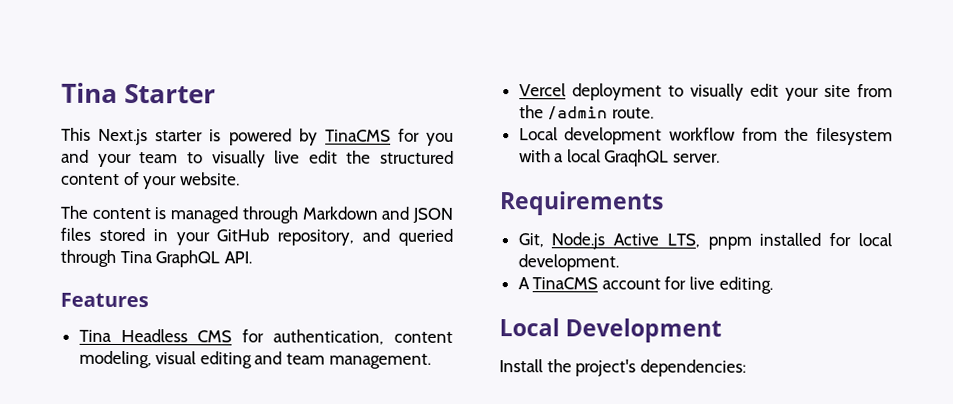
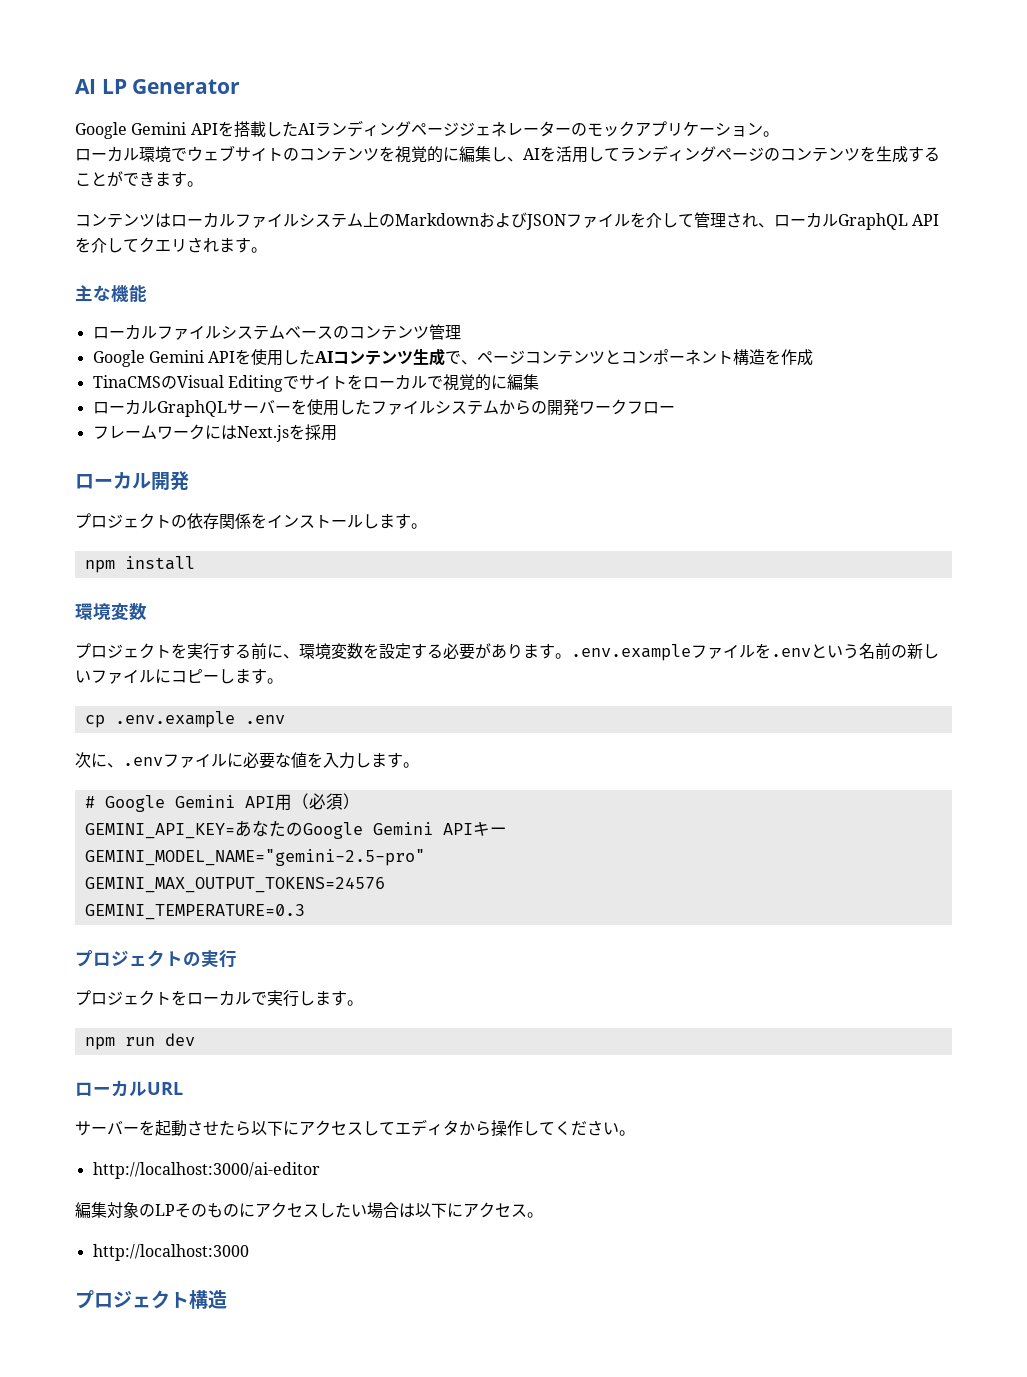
- Tina Starter
- This Next.js starter is powered by TinaCMS for you and your team to visually live edit the structured content of your website.
- The content is managed through Markdown and JSON files stored in your GitHub repository, and queried through Tina GraphQL API.
- Features
- Tina Headless CMS for authentication, content modeling, visual editing and team management.
- Vercel deployment to visually edit your site from the /admin route.
- Local development workflow from the filesystem with a local GraqhQL server.
- Requirements
- Git, Node.js Active LTS, pnpm installed for local development.
- A TinaCMS account for live editing.
- Local Development
- Install the project's dependencies:
+ AI LP Generator
+ Google Gemini APIを搭載したAIランディングページジェネレーターのモックアプリケーション。
+ ローカル環境でウェブサイトのコンテンツを視覚的に編集し、AIを活用してランディングページのコンテンツを生成することができます。
+ コンテンツはローカルファイルシステム上のMarkdownおよびJSONファイルを介して管理され、ローカルGraphQL APIを介してクエリされます。
+ 主な機能
+ ローカルファイルシステムベースのコンテンツ管理
+ Google Gemini APIを使用したAIコンテンツ生成で、ページコンテンツとコンポーネント構造を作成
+ TinaCMSのVisual Editingでサイトをローカルで視覚的に編集
+ ローカルGraphQLサーバーを使用したファイルシステムからの開発ワークフロー
+ フレームワークにはNext.jsを採用
+ ローカル開発
+ プロジェクトの依存関係をインストールします。
+ npm install
+ 環境変数
+ プロジェクトを実行する前に、環境変数を設定する必要があります。.env.exampleファイルを.envという名前の新しいファイルにコピーします。
+ cp .env.example .env
+ 次に、.envファイルに必要な値を入力します。
+ # Google Gemini API用（必須）
+ GEMINI_API_KEY=あなたのGoogle Gemini APIキー
+ GEMINI_MODEL_NAME="gemini-2.5-pro"
+ GEMINI_MAX_OUTPUT_TOKENS=24576
+ GEMINI_TEMPERATURE=0.3
+ プロジェクトの実行
+ プロジェクトをローカルで実行します。
+ npm run dev
+ ローカルURL
+ サーバーを起動させたら以下にアクセスしてエディタから操作してください。
+ http://localhost:3000/ai-editor
+ 編集対象のLPそのものにアクセスしたい場合は以下にアクセス。
+ http://localhost:3000
+ プロジェクト構造

